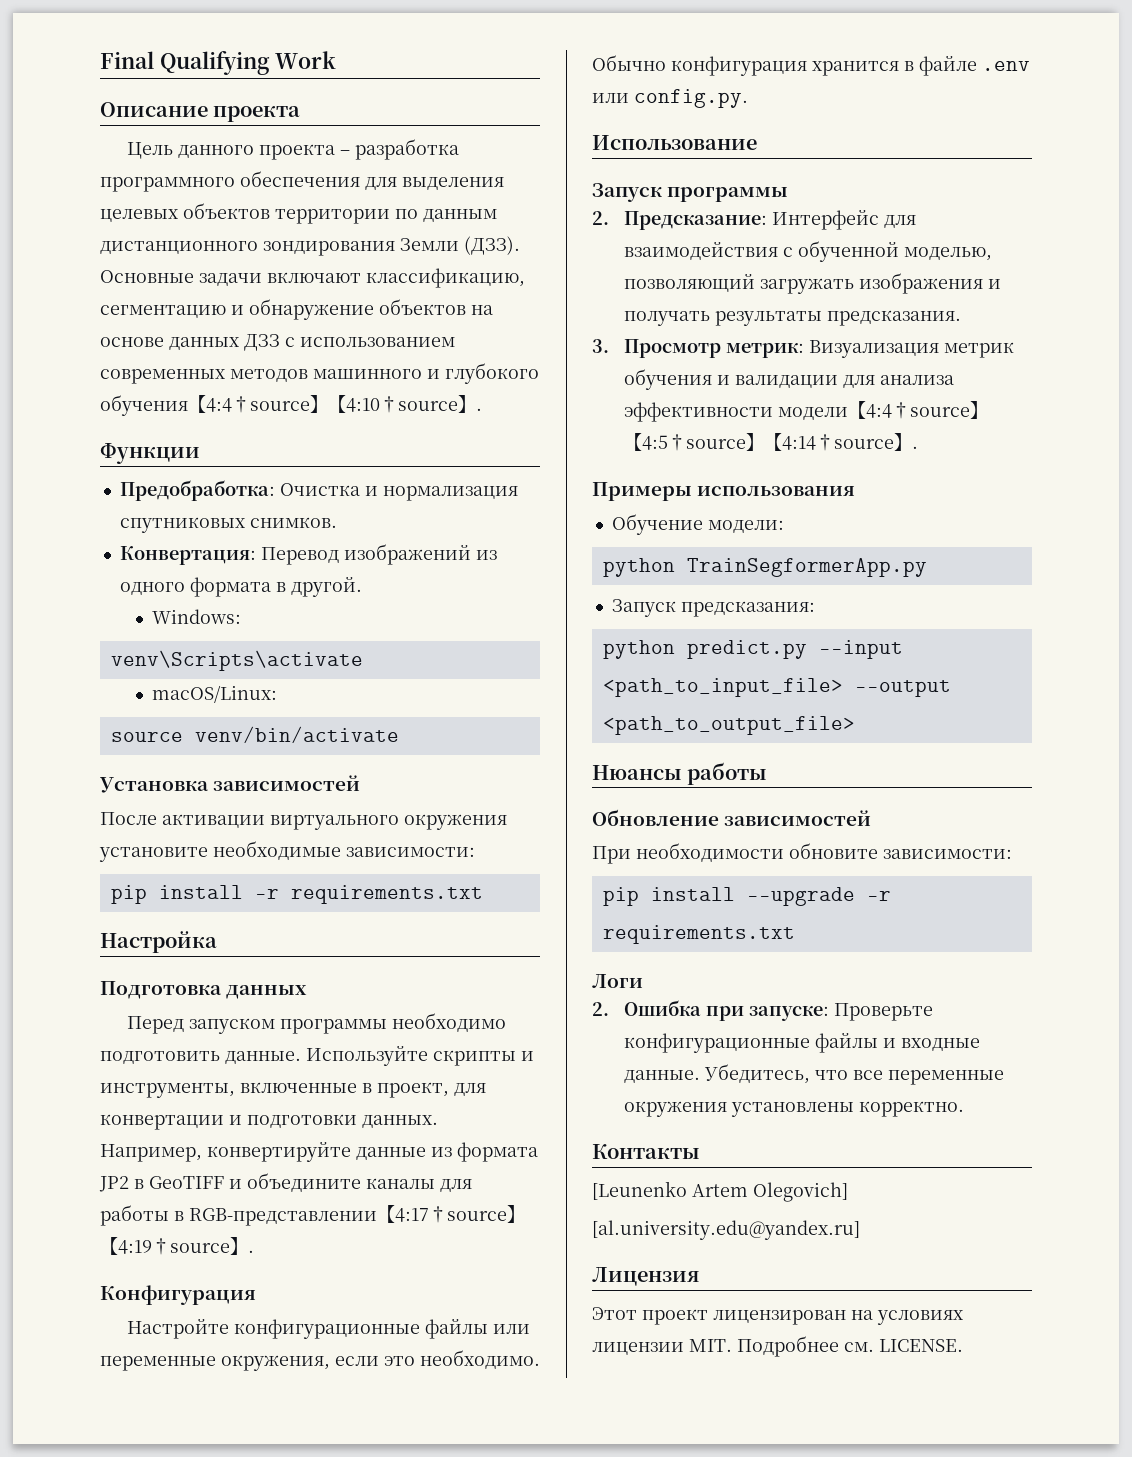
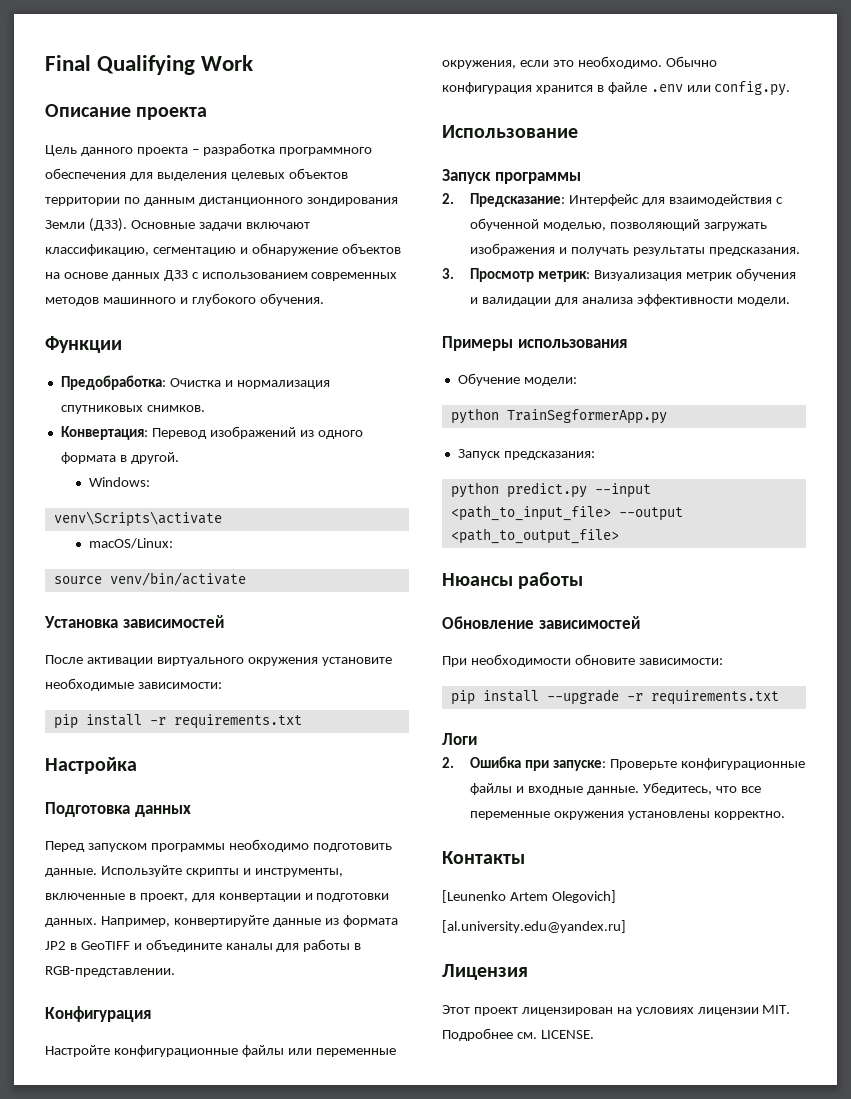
- Основные задачи включают классификацию, сегментацию и обнаружение объектов на основе данных ДЗЗ с использованием современных методов машинного и глубокого обучения【4:4†source】【4:10†source】.
+ Основные задачи включают классификацию, сегментацию и обнаружение объектов на основе данных ДЗЗ с использованием современных методов машинного и глубокого обучения.
- Например, конвертируйте данные из формата JP2 в GeoTIFF и объедините каналы для работы в RGB-представлении【4:17†source】【4:19†source】.
+ Например, конвертируйте данные из формата JP2 в GeoTIFF и объедините каналы для работы в RGB-представлении.
- 3. Просмотр метрик: Визуализация метрик обучения и валидации для анализа эффективности модели【4:4†source】【4:5†source】【4:14†source】.
+ 3. Просмотр метрик: Визуализация метрик обучения и валидации для анализа эффективности модели.

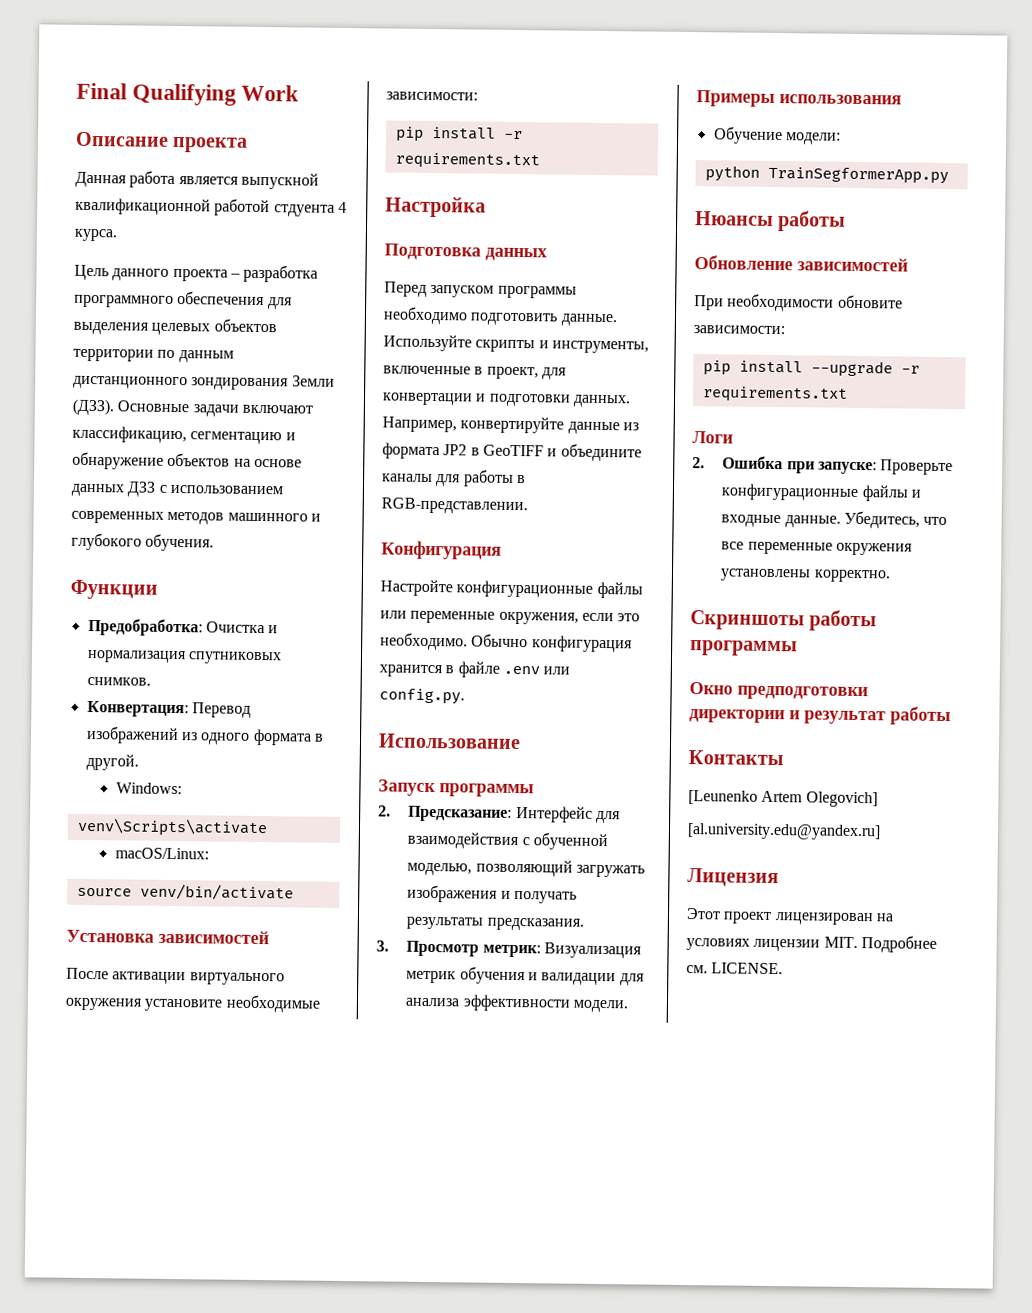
+ Данная работа является выпускной квалификационной работой стдуента 4 курса.
- Запуск предсказания:
- python predict.py --input <path_to_input_file> --output <path_to_output_file>
+ Скриншоты работы программы
+ Окно предподготовки директории и результат работы

